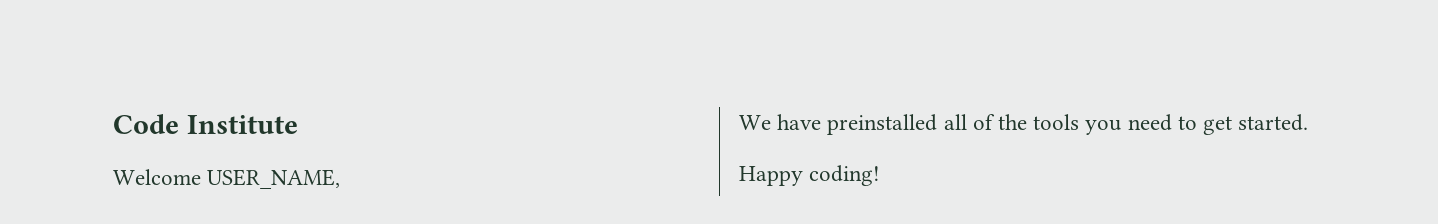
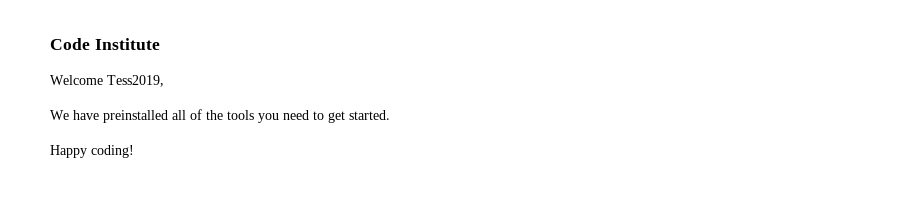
- Welcome USER_NAME,
+ Welcome Tess2019,

